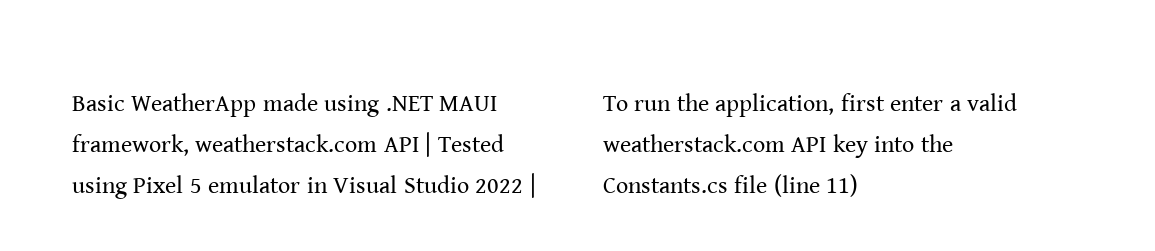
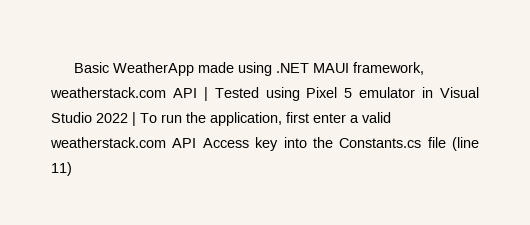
- Basic WeatherApp made using .NET MAUI framework, weatherstack.com API | Tested using Pixel 5 emulator in Visual Studio 2022 | To run the application, first enter a valid weatherstack.com API key into the Constants.cs file (line 11)
+ Basic WeatherApp made using .NET MAUI framework, weatherstack.com API | Tested using Pixel 5 emulator in Visual Studio 2022 | To run the application, first enter a valid weatherstack.com API Access key into the Constants.cs file (line 11)

